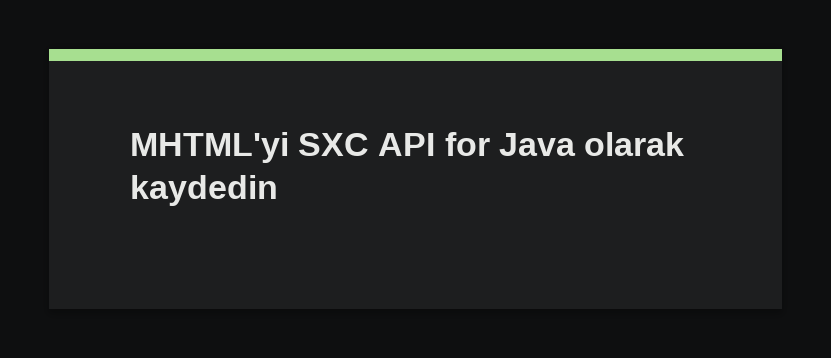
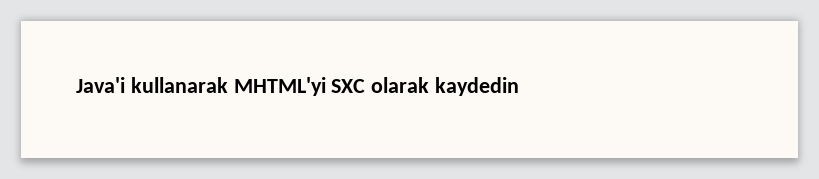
- MHTML'yi SXC API for Java olarak kaydedin
+ Java'i kullanarak MHTML'yi SXC olarak kaydedin

